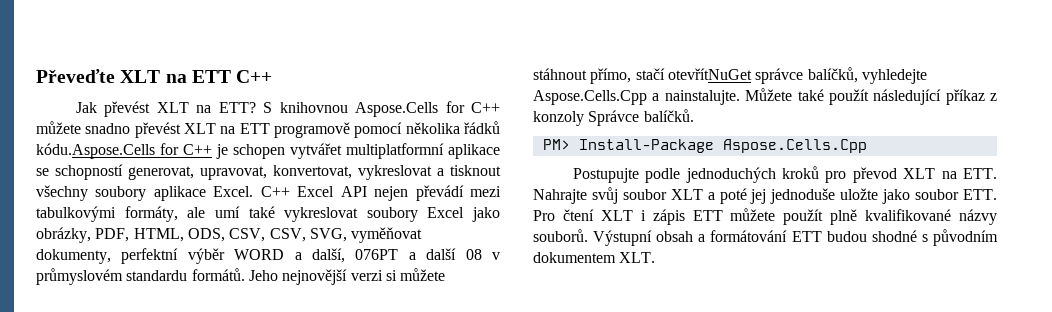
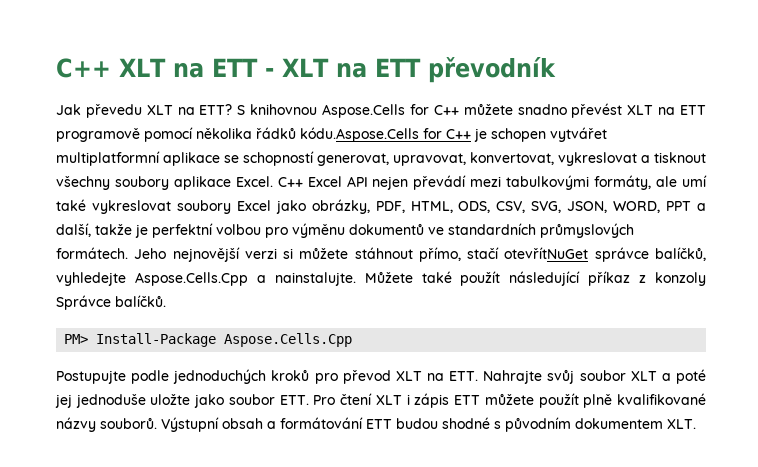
- Převeďte XLT na ETT C++
+ C++ XLT na ETT - XLT na ETT převodník
- Jak převést XLT na ETT?
+ Jak převedu XLT na ETT?
- C++ Excel API nejen převádí mezi tabulkovými formáty, ale umí také vykreslovat soubory Excel jako obrázky, PDF, HTML, ODS, CSV, CSV, SVG, vyměňovat dokumenty, perfektní výběr WORD a další, 076PT a další 08 v průmyslovém standardu formátů.
+ C++ Excel API nejen převádí mezi tabulkovými formáty, ale umí také vykreslovat soubory Excel jako obrázky, PDF, HTML, ODS, CSV, SVG, JSON, WORD, PPT a další, takže je perfektní volbou pro výměnu dokumentů ve standardních průmyslových formátech.

